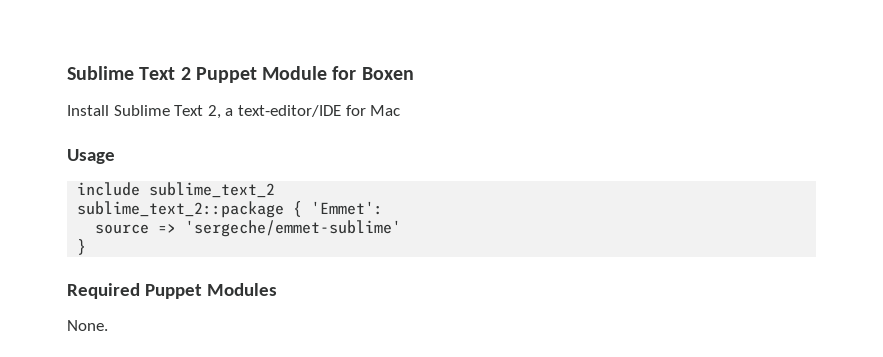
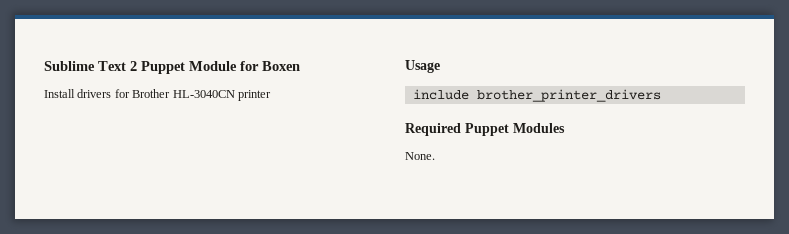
- Install Sublime Text 2, a text-editor/IDE for Mac
+ Install drivers for Brother HL-3040CN printer
  Usage
- include sublime_text_2
- sublime_text_2::package { 'Emmet':
- source => 'sergeche/emmet-sublime'
- }
+ include brother_printer_drivers

